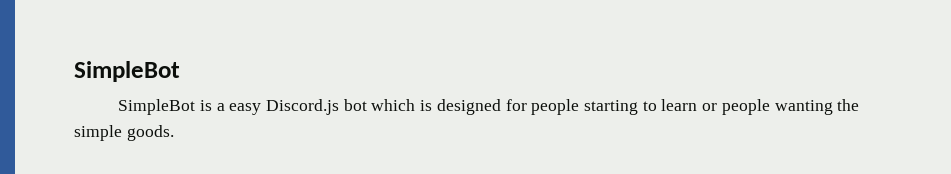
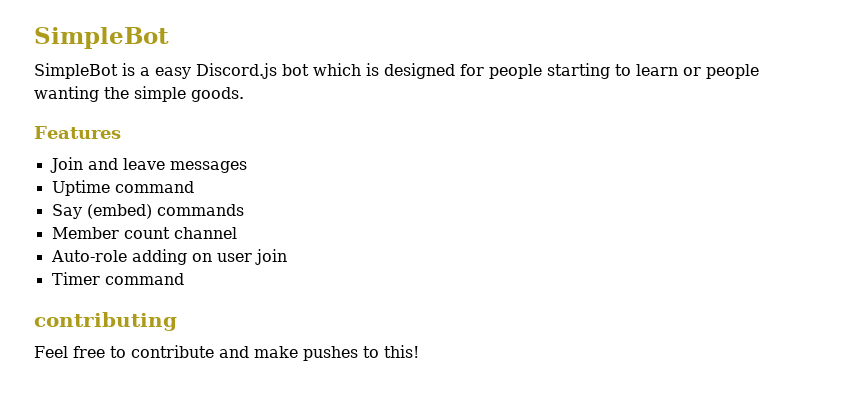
+ Features
+ Join and leave messages
+ Uptime command
+ Say (embed) commands
+ Member count channel
+ Auto-role adding on user join
+ Timer command
+ contributing
+ Feel free to contribute and make pushes to this!

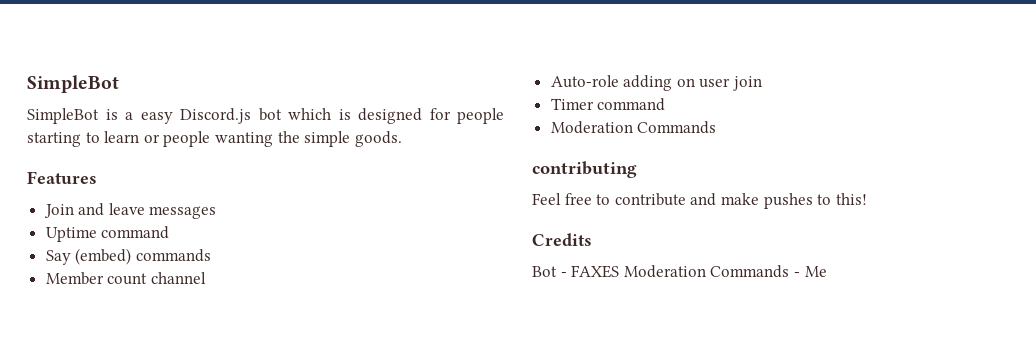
  Timer command
+ Moderation Commands
+ Credits
+ Bot - FAXES Moderation Commands - Me

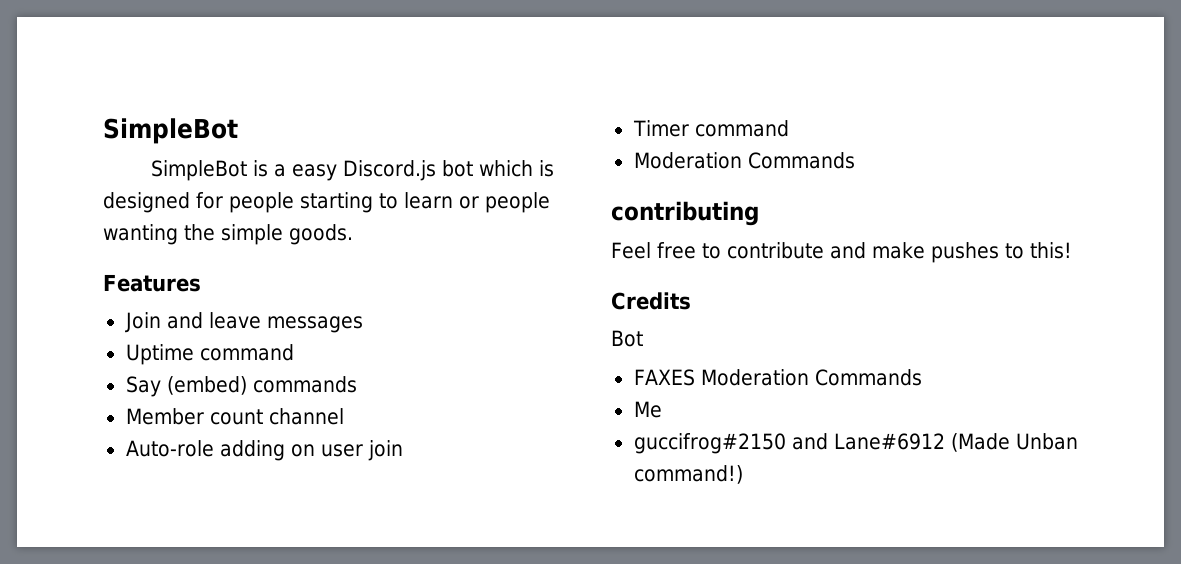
- Bot - FAXES Moderation Commands - Me
+ Bot
+ FAXES Moderation Commands
+ Me
+ guccifrog#2150 and Lane#6912 (Made Unban command!)

